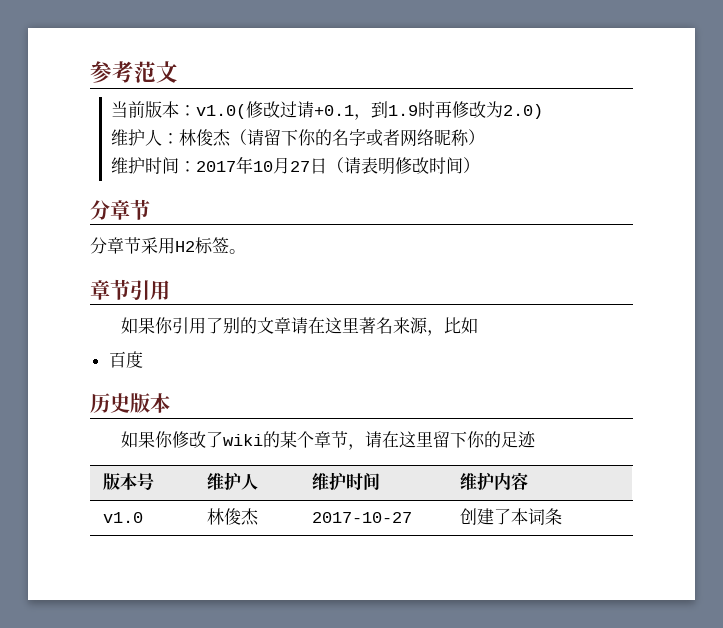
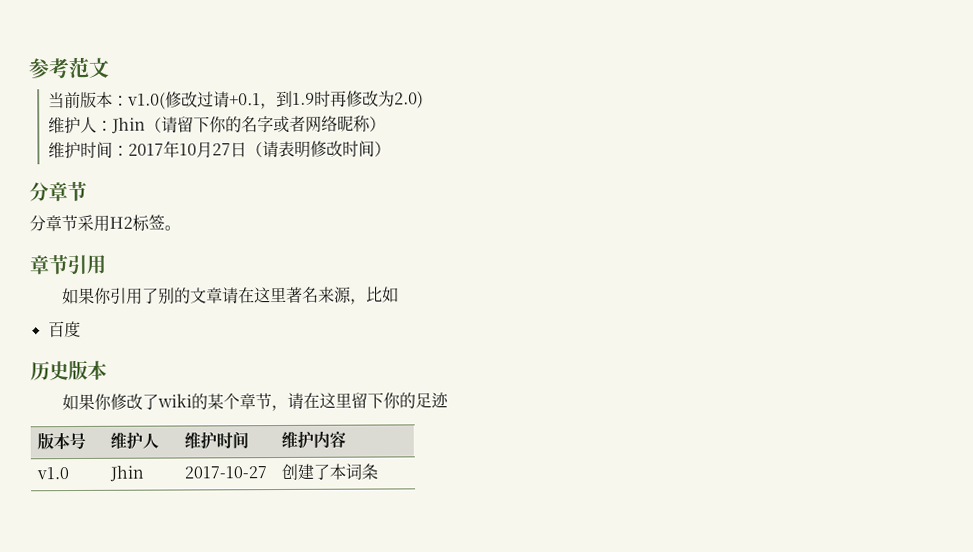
- 维护人：林俊杰（请留下你的名字或者网络昵称）
+ 维护人：Jhin（请留下你的名字或者网络昵称）
- v1.0 | 林俊杰 | 2017-10-27 | 创建了本词条
+ v1.0 | Jhin | 2017-10-27 | 创建了本词条

